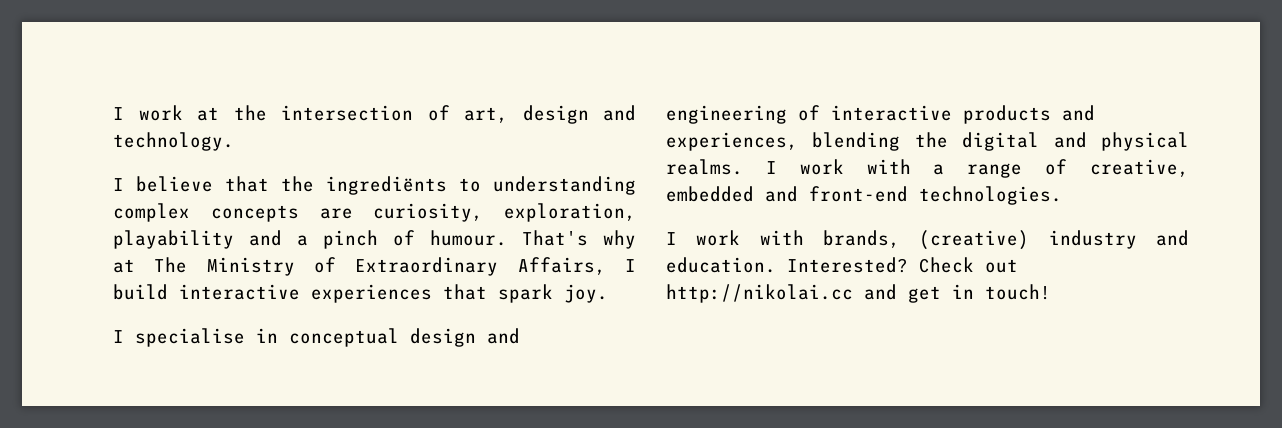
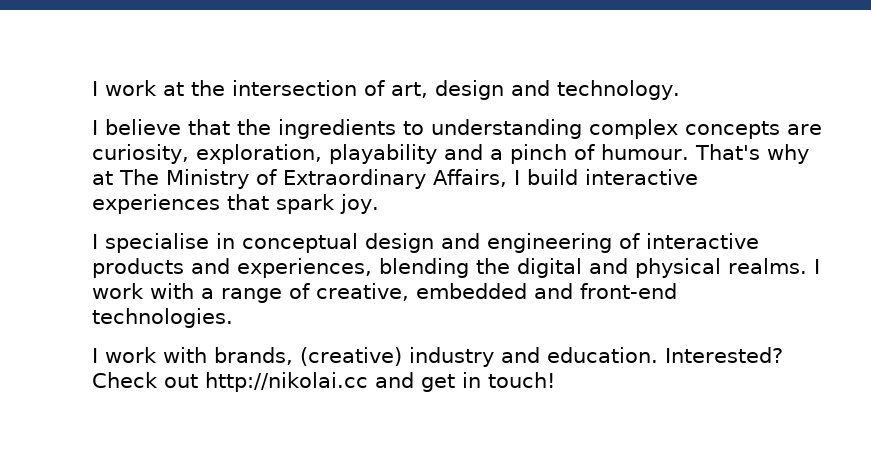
- I believe that the ingrediënts to understanding complex concepts are curiosity, exploration, playability and a pinch of humour.
+ I believe that the ingredients to understanding complex concepts are curiosity, exploration, playability and a pinch of humour.

